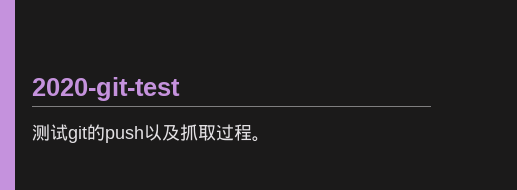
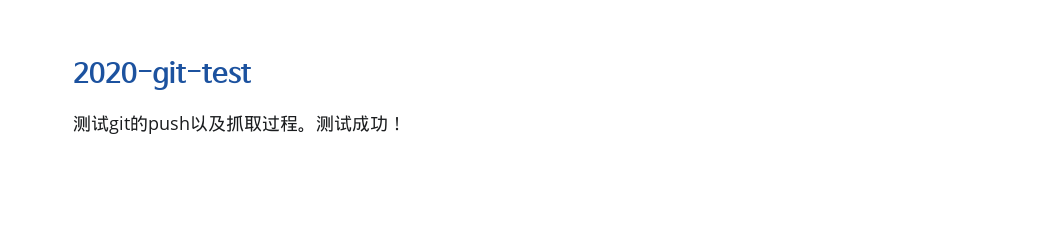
+ 测试成功！

